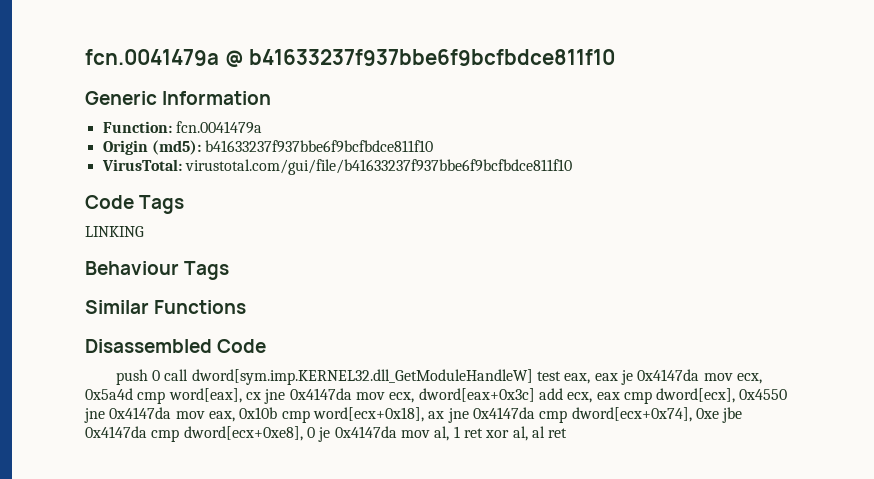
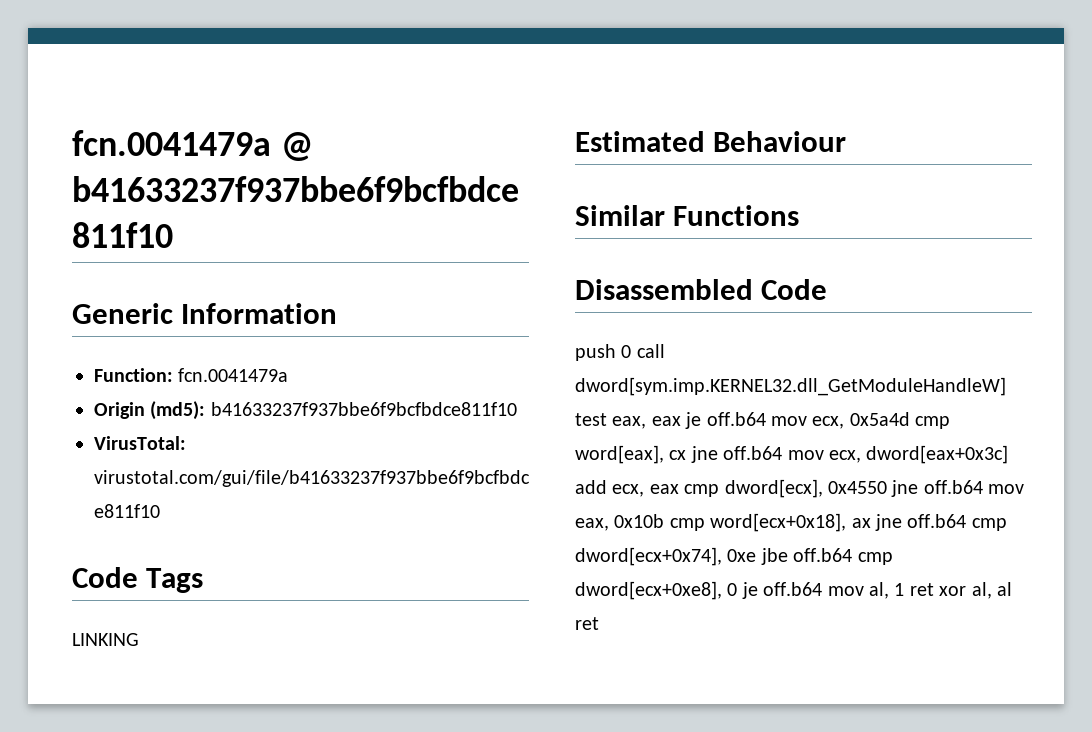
- Behaviour Tags
+ Estimated Behaviour
- push 0 call dword[sym.imp.KERNEL32.dll_GetModuleHandleW] test eax, eax je 0x4147da mov ecx, 0x5a4d cmp word[eax], cx jne 0x4147da mov ecx, dword[eax+0x3c] add ecx, eax cmp dword[ecx], 0x4550 jne 0x4147da mov eax, 0x10b cmp word[ecx+0x18], ax jne 0x4147da cmp dword[ecx+0x74], 0xe jbe 0x4147da cmp dword[ecx+0xe8], 0 je 0x4147da mov al, 1 ret xor al, al ret
+ push 0 call dword[sym.imp.KERNEL32.dll_GetModuleHandleW] test eax, eax je off.b64 mov ecx, 0x5a4d cmp word[eax], cx jne off.b64 mov ecx, dword[eax+0x3c] add ecx, eax cmp dword[ecx], 0x4550 jne off.b64 mov eax, 0x10b cmp word[ecx+0x18], ax jne off.b64 cmp dword[ecx+0x74], 0xe jbe off.b64 cmp dword[ecx+0xe8], 0 je off.b64 mov al, 1 ret xor al, al ret

